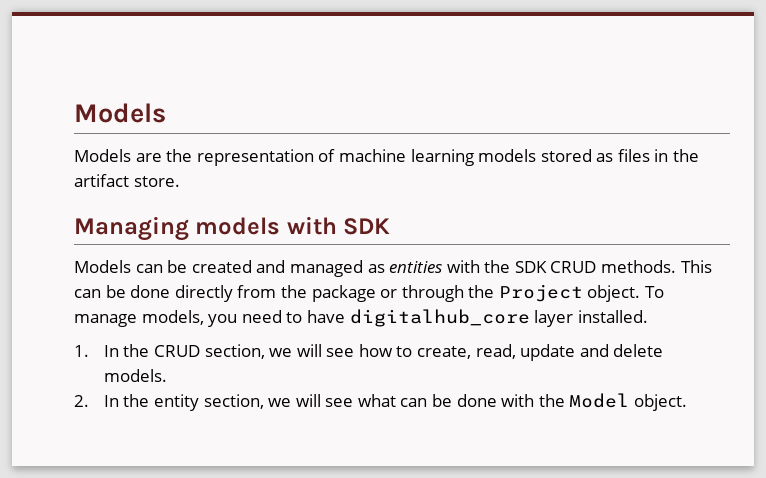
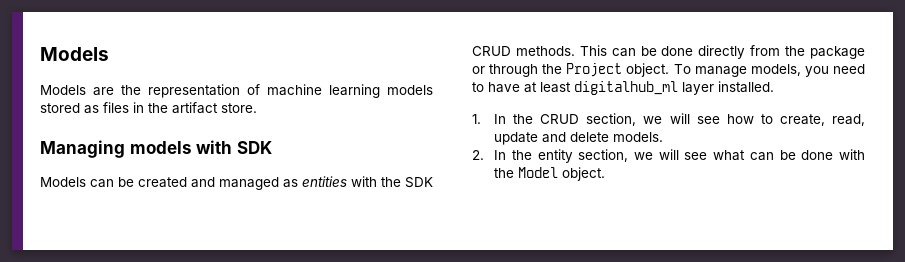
- To manage models, you need to have digitalhub_core layer installed.
+ To manage models, you need to have at least digitalhub_ml layer installed.

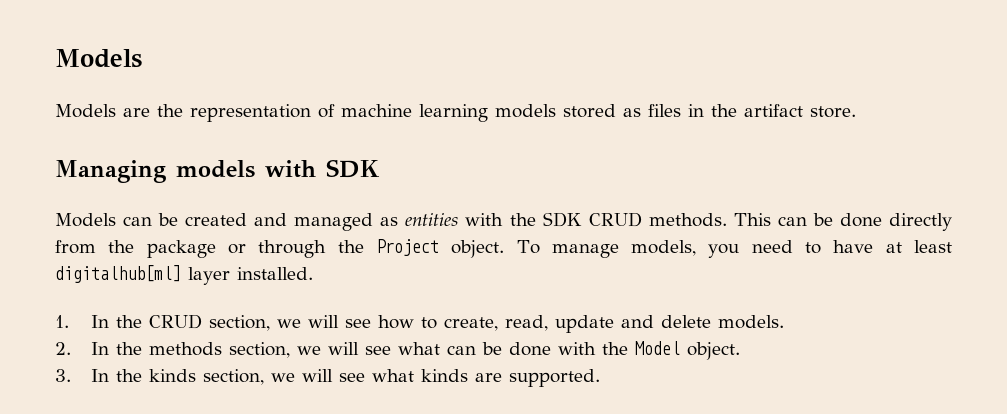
- To manage models, you need to have at least digitalhub_ml layer installed.
+ To manage models, you need to have at least digitalhub[ml] layer installed.
- 2. In the entity section, we will see what can be done with the Model object.
+ 2. In the methods section, we will see what can be done with the Model object.
+ 3. In the kinds section, we will see what kinds are supported.

